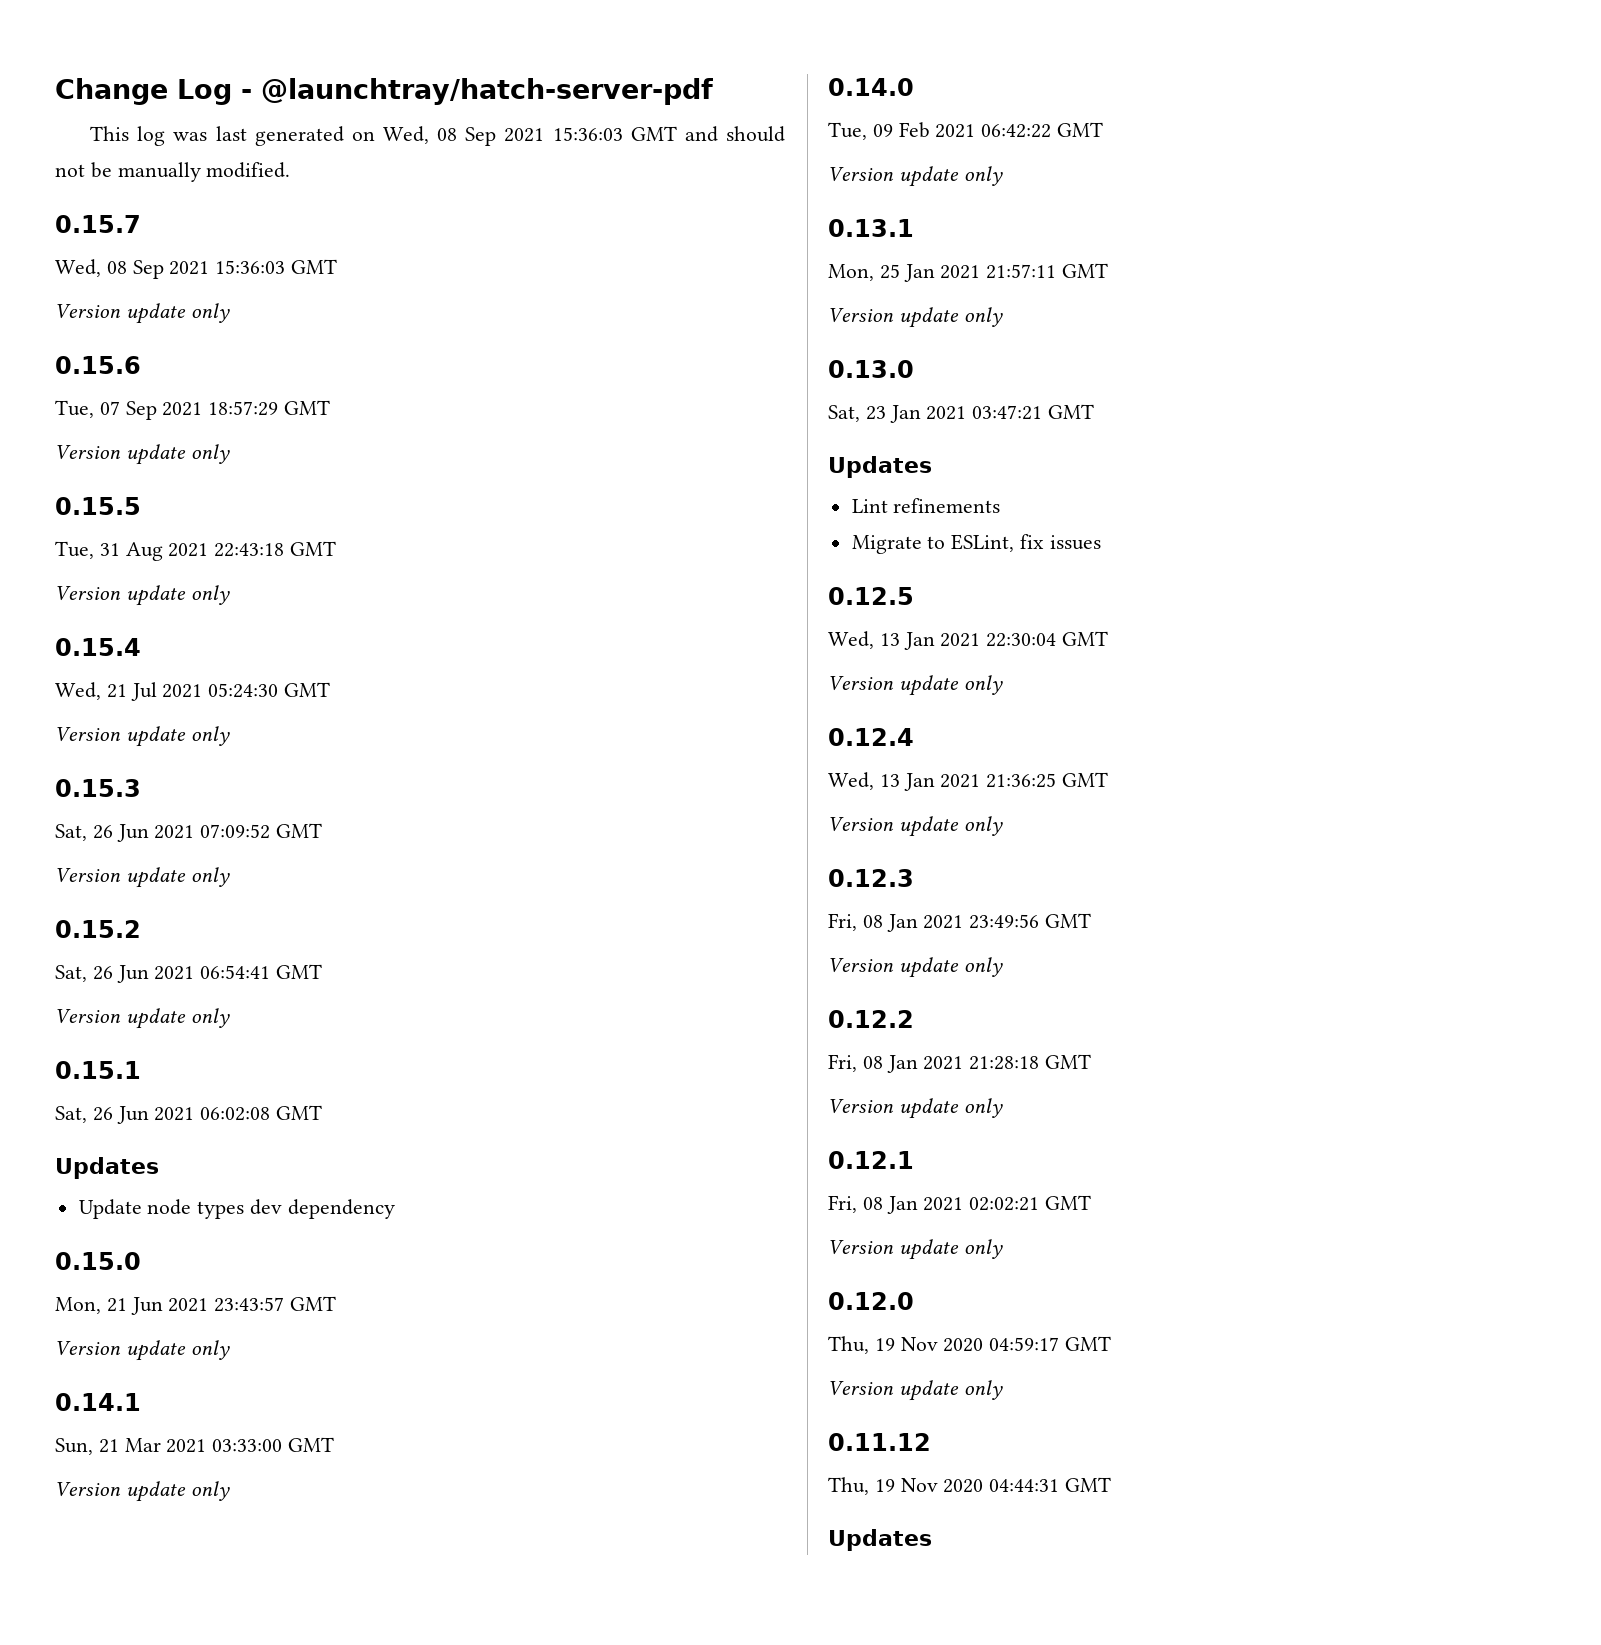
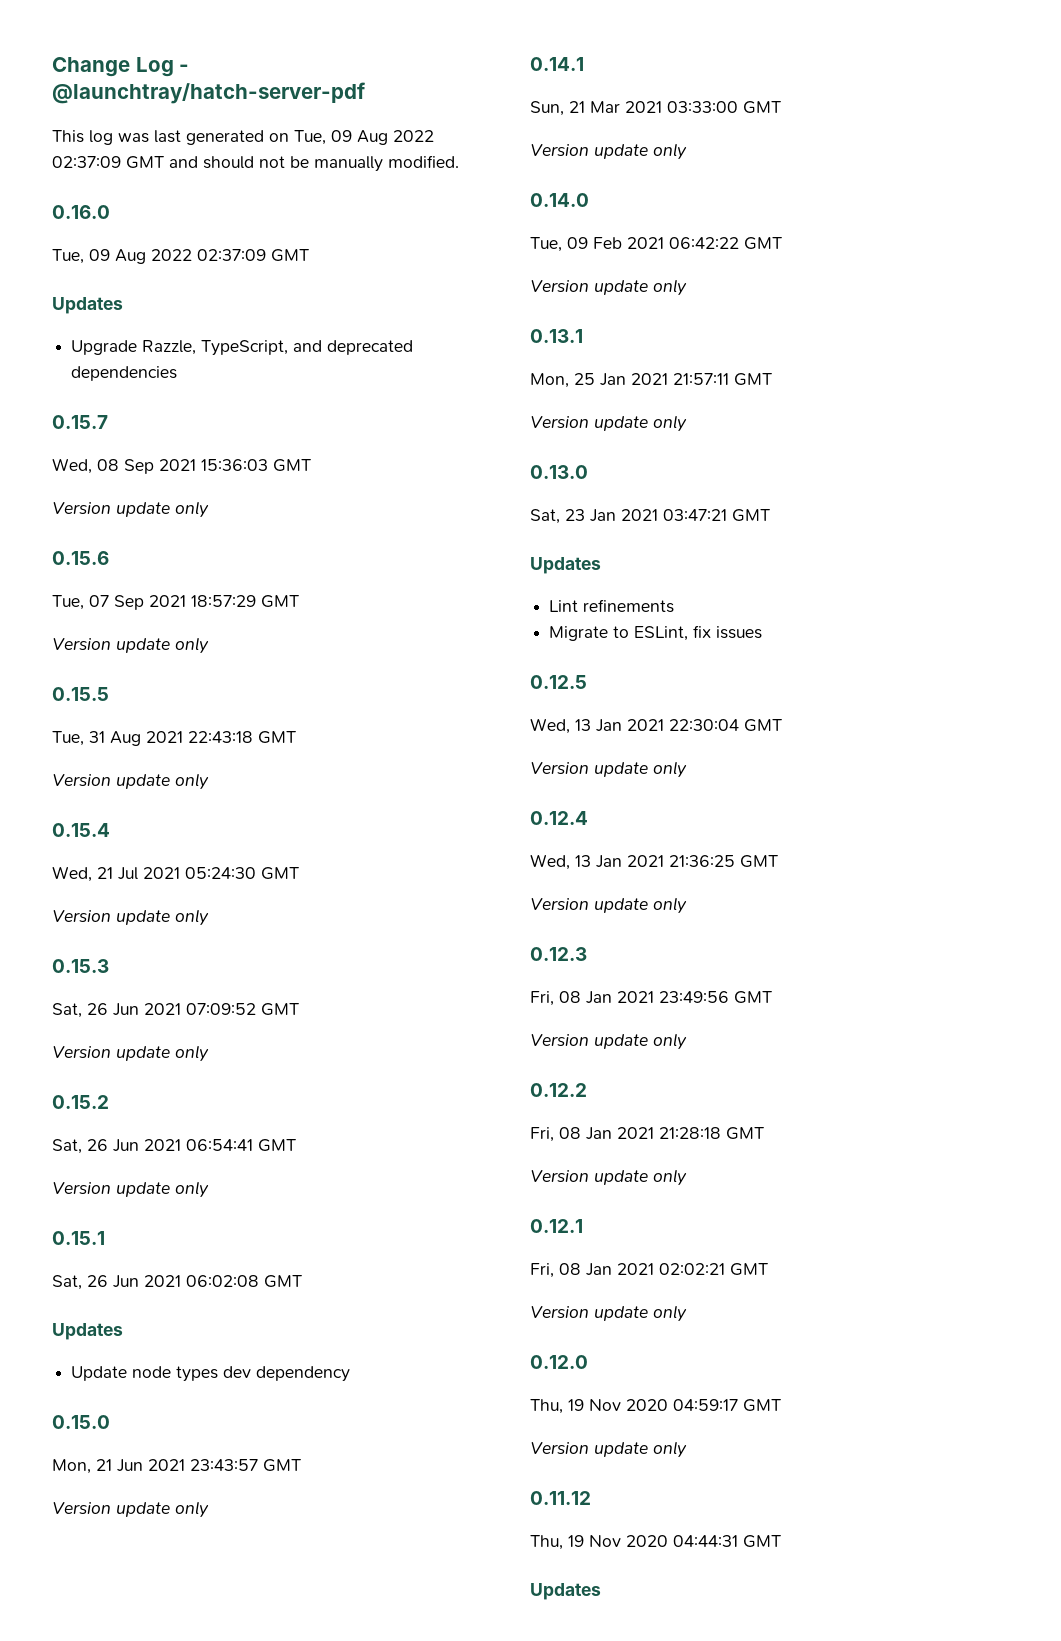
- This log was last generated on Wed, 08 Sep 2021 15:36:03 GMT and should not be manually modified.
+ This log was last generated on Tue, 09 Aug 2022 02:37:09 GMT and should not be manually modified.
+ 0.16.0
+ Tue, 09 Aug 2022 02:37:09 GMT
+ Updates
+ Upgrade Razzle, TypeScript, and deprecated dependencies

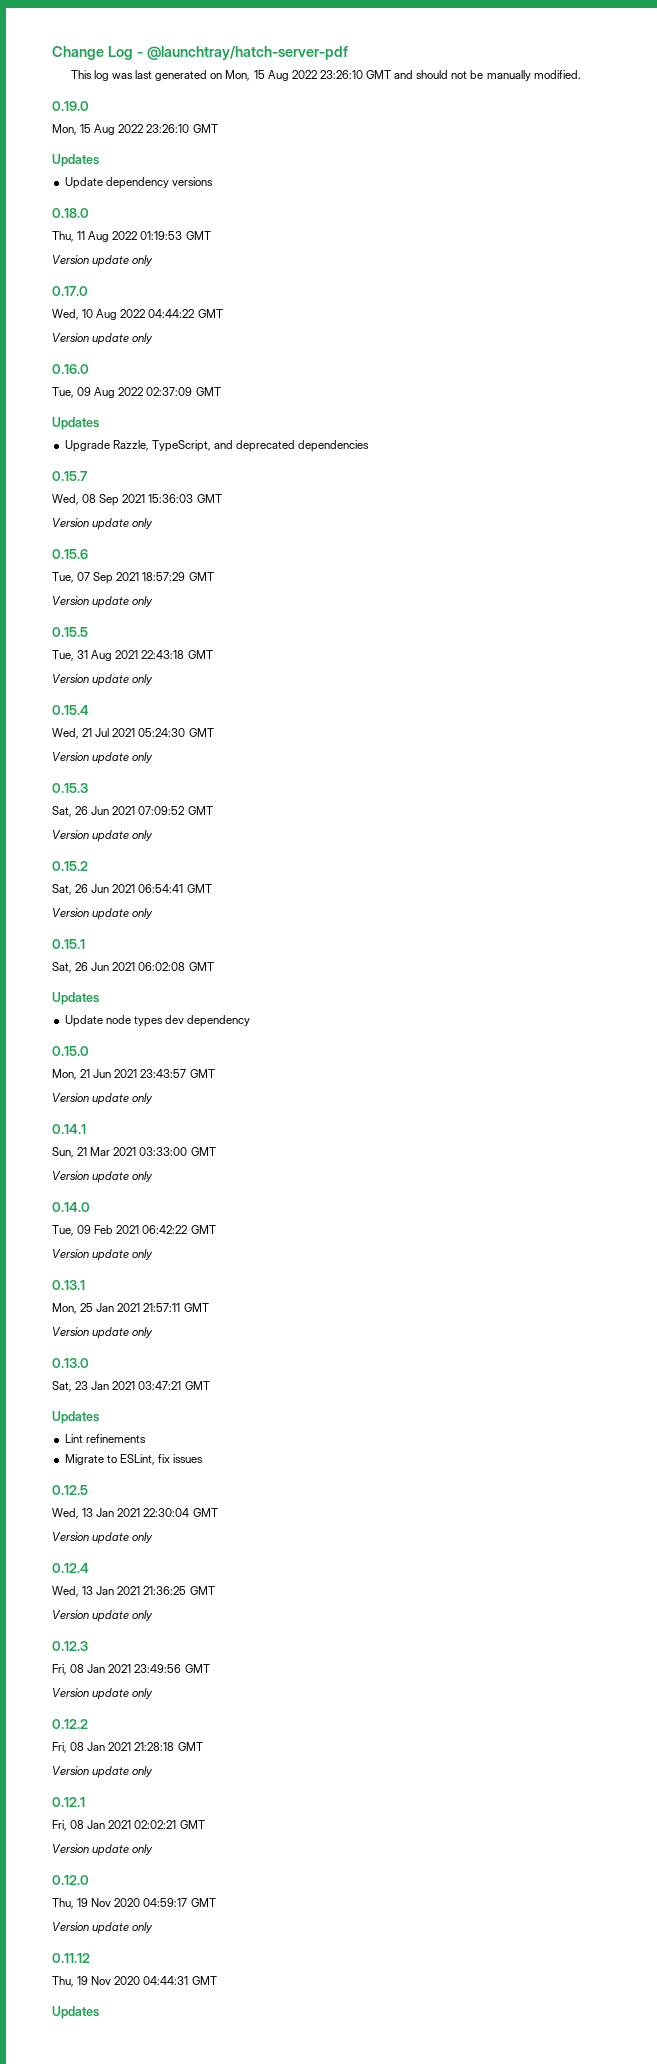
- This log was last generated on Tue, 09 Aug 2022 02:37:09 GMT and should not be manually modified.
+ This log was last generated on Mon, 15 Aug 2022 23:26:10 GMT and should not be manually modified.
+ 0.19.0
+ Mon, 15 Aug 2022 23:26:10 GMT
+ Updates
+ Update dependency versions
+ 0.18.0
+ Thu, 11 Aug 2022 01:19:53 GMT
+ Version update only
+ 0.17.0
+ Wed, 10 Aug 2022 04:44:22 GMT
+ Version update only

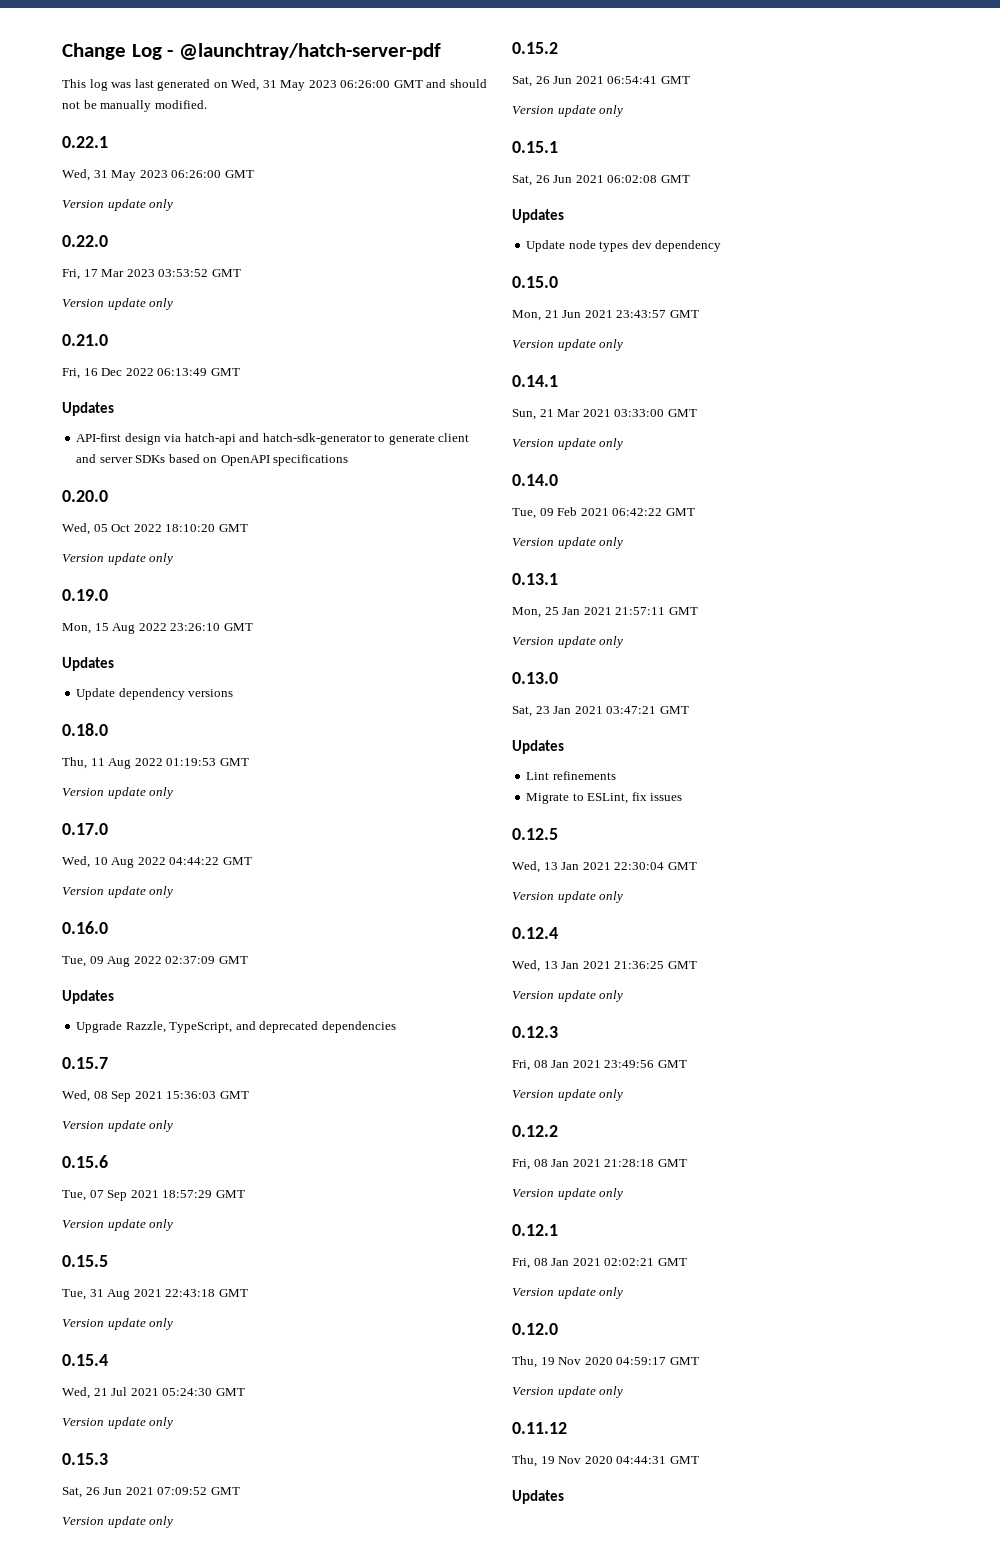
- This log was last generated on Mon, 15 Aug 2022 23:26:10 GMT and should not be manually modified.
+ This log was last generated on Wed, 31 May 2023 06:26:00 GMT and should not be manually modified.
+ 0.22.1
+ Wed, 31 May 2023 06:26:00 GMT
+ Version update only
+ 0.22.0
+ Fri, 17 Mar 2023 03:53:52 GMT
+ Version update only
+ 0.21.0
+ Fri, 16 Dec 2022 06:13:49 GMT
+ Updates
+ API-first design via hatch-api and hatch-sdk-generator to generate client and server SDKs based on OpenAPI specifications
+ 0.20.0
+ Wed, 05 Oct 2022 18:10:20 GMT
+ Version update only

